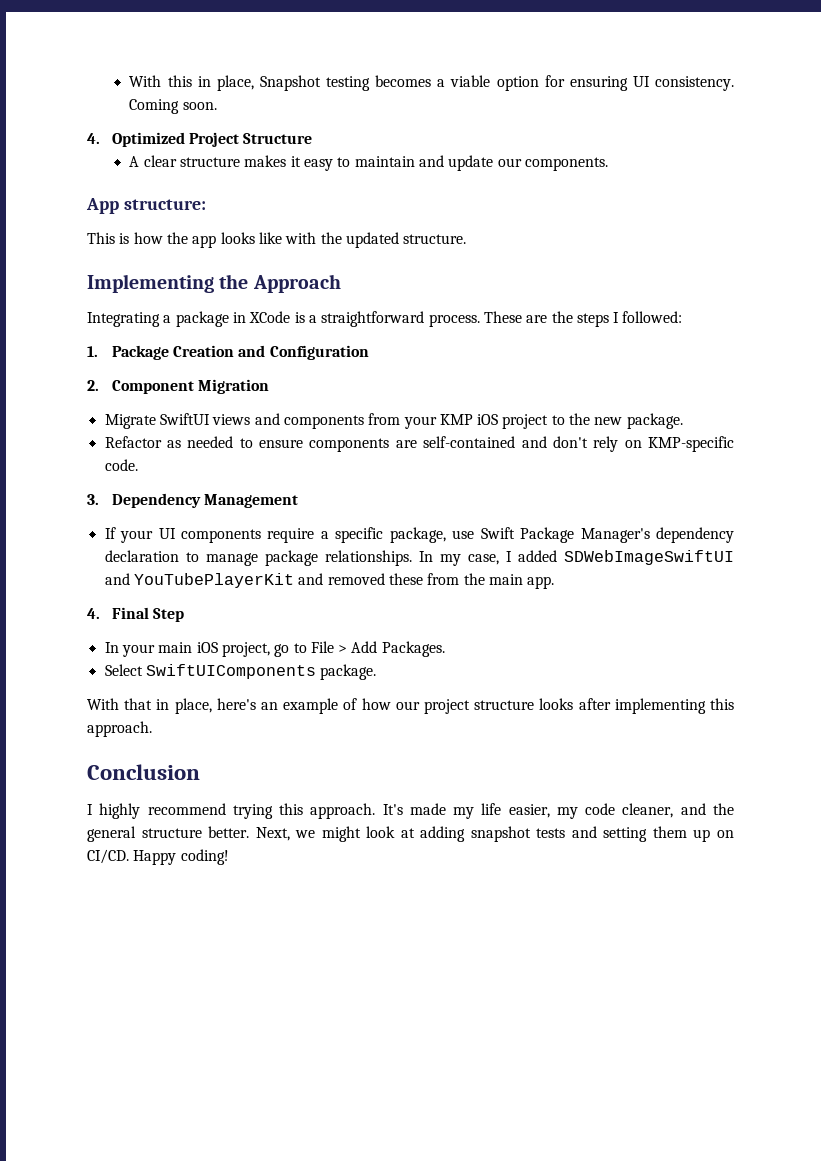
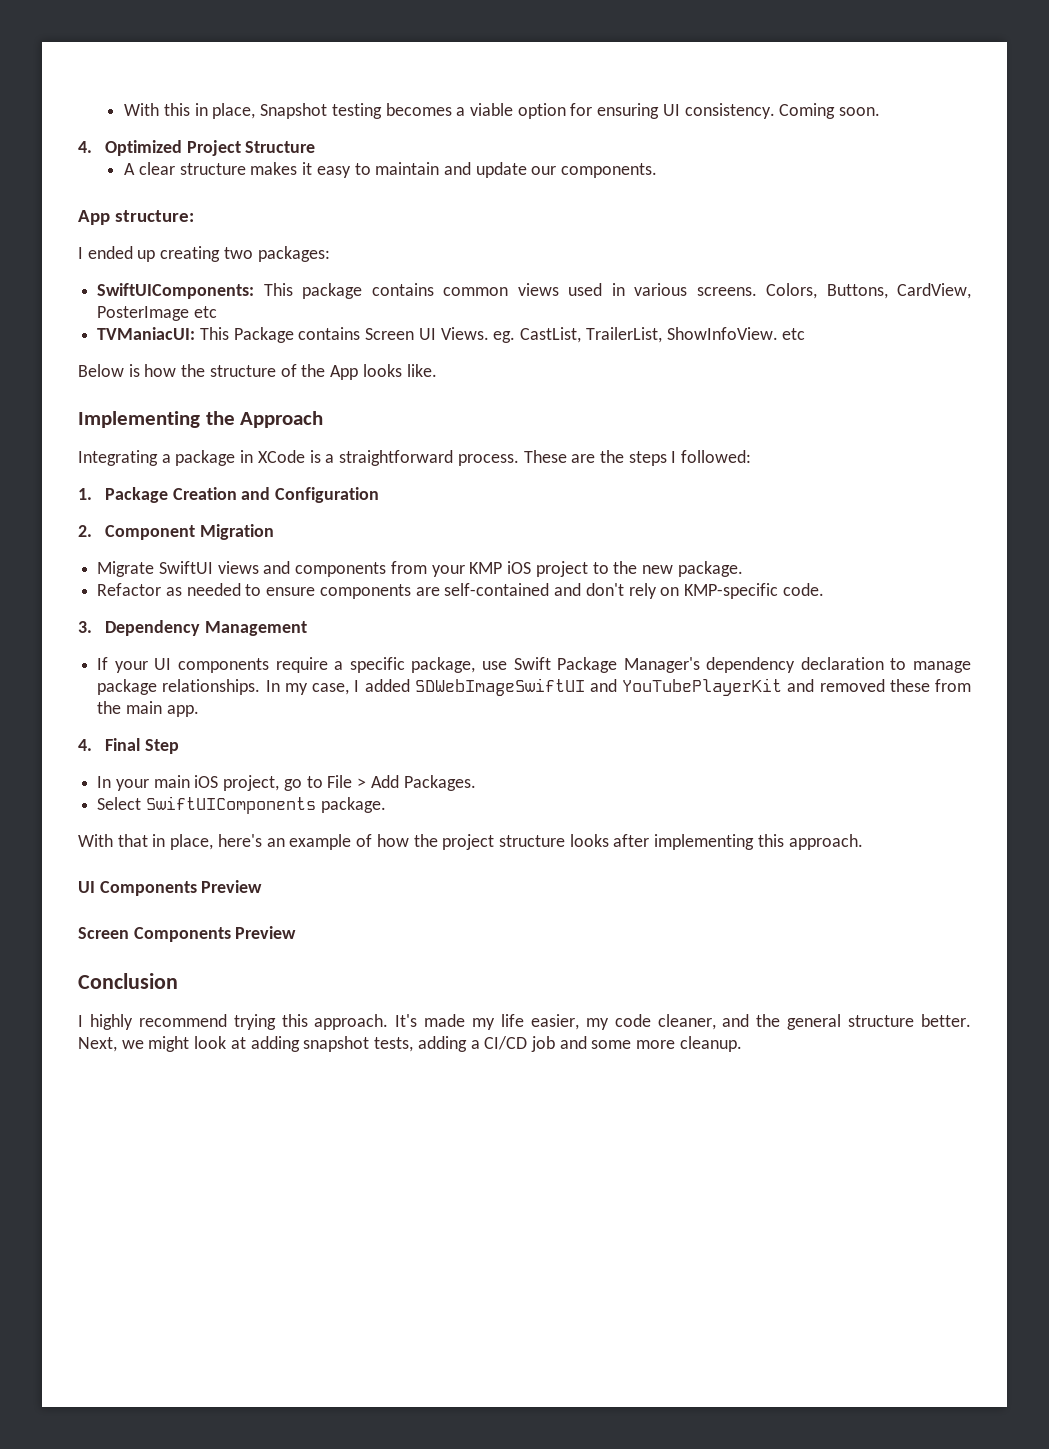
- This is how the app looks like with the updated structure.
+ I ended up creating two packages:
+ SwiftUIComponents: This package contains common views used in various screens. Colors, Buttons, CardView, PosterImage etc
+ TVManiacUI: This Package contains Screen UI Views. eg. CastList, TrailerList, ShowInfoView. etc
+ Below is how the structure of the App looks like.
- With that in place, here's an example of how our project structure looks after implementing this approach.
+ With that in place, here's an example of how the project structure looks after implementing this approach.
+ UI Components Preview
+ Screen Components Preview
- Next, we might look at adding snapshot tests and setting them up on CI/CD. Happy coding!
+ Next, we might look at adding snapshot tests, adding a CI/CD job and some more cleanup.

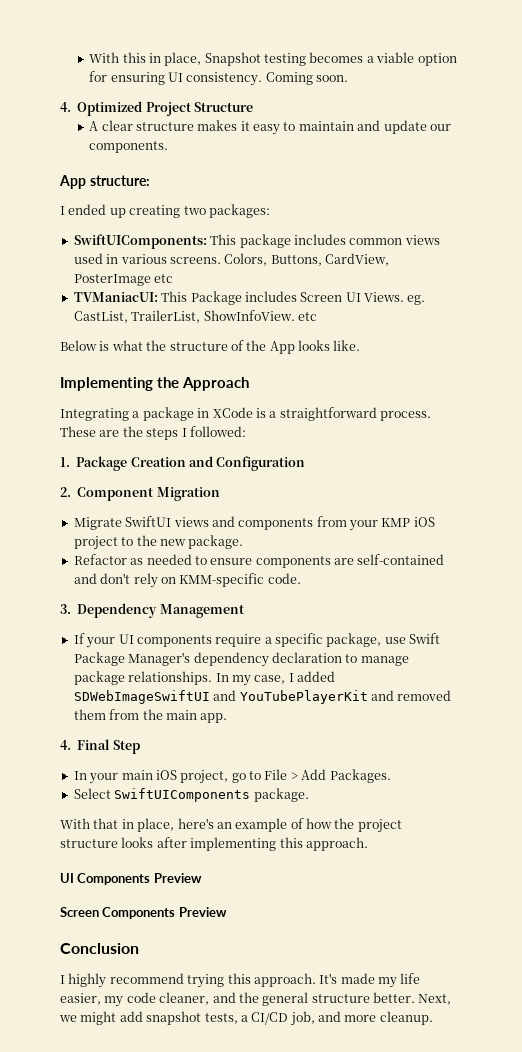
- SwiftUIComponents: This package contains common views used in various screens.
+ SwiftUIComponents: This package includes common views used in various screens.
- TVManiacUI: This Package contains Screen UI Views. eg. CastList, TrailerList, ShowInfoView. etc
+ TVManiacUI: This Package includes Screen UI Views. eg. CastList, TrailerList, ShowInfoView. etc
- Below is how the structure of the App looks like.
+ Below is what the structure of the App looks like.
- Refactor as needed to ensure components are self-contained and don't rely on KMP-specific code.
+ Refactor as needed to ensure components are self-contained and don't rely on KMM-specific code.
- In my case, I added SDWebImageSwiftUI and YouTubePlayerKit and removed these from the main app.
+ In my case, I added SDWebImageSwiftUI and YouTubePlayerKit and removed them from the main app.
- Next, we might look at adding snapshot tests, adding a CI/CD job and some more cleanup.
+ Next, we might add snapshot tests, a CI/CD job, and more cleanup.

